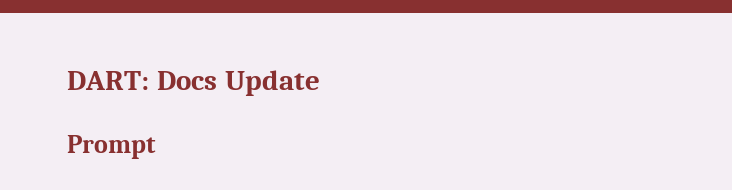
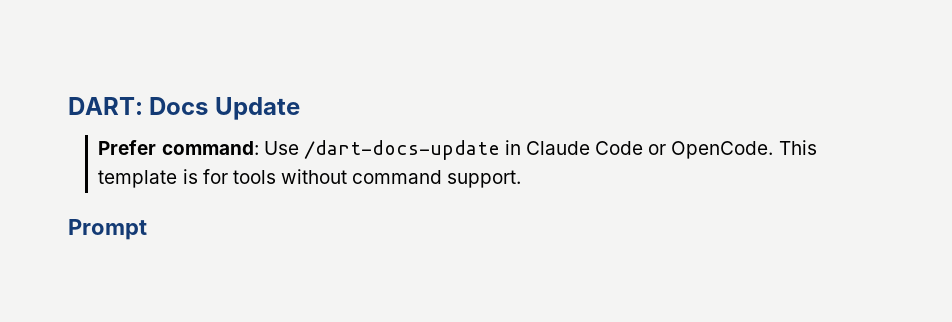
+ Prefer command: Use /dart-docs-update in Claude Code or OpenCode. This template is for tools without command support.

